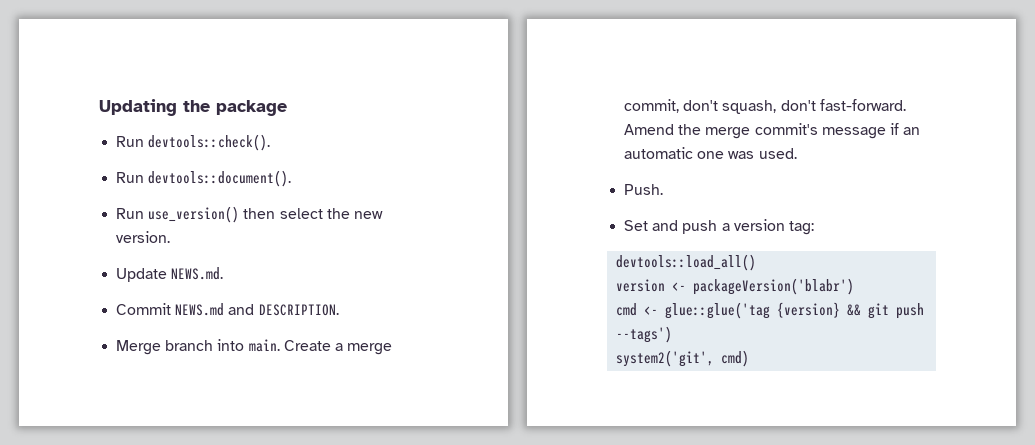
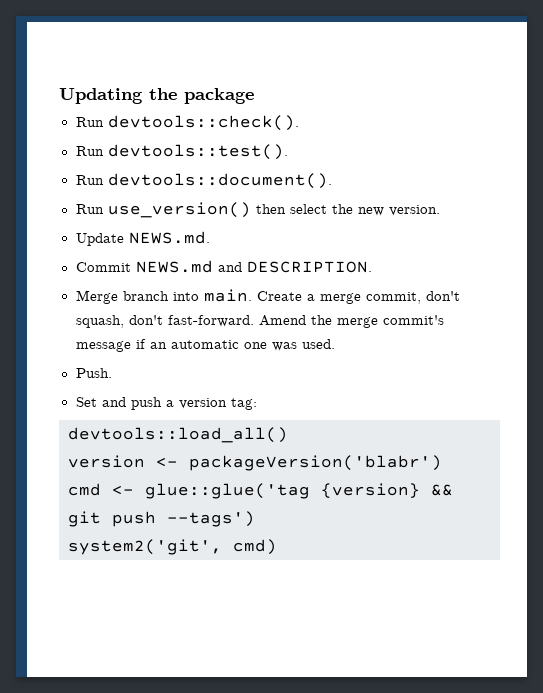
+ Run devtools::test().

